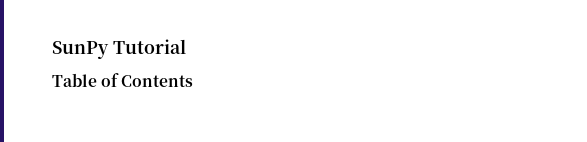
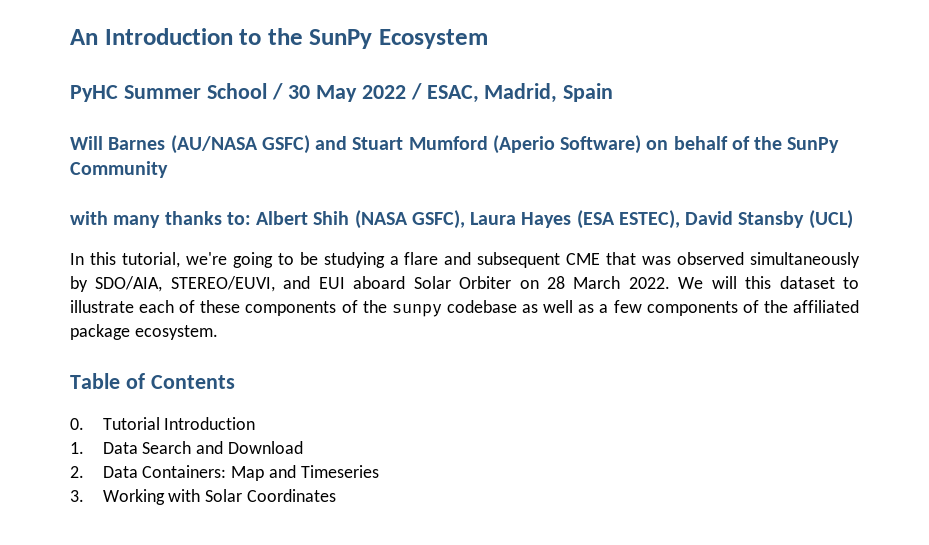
- SunPy Tutorial
+ An Introduction to the SunPy Ecosystem
+ PyHC Summer School / 30 May 2022 / ESAC, Madrid, Spain
+ Will Barnes (AU/NASA GSFC) and Stuart Mumford (Aperio Software) on behalf of the SunPy Community
+ with many thanks to: Albert Shih (NASA GSFC), Laura Hayes (ESA ESTEC), David Stansby (UCL)
+ In this tutorial, we're going to be studying a flare and subsequent CME that was observed simultaneously by SDO/AIA, STEREO/EUVI, and EUI aboard Solar Orbiter on 28 March 2022. We will this dataset to illustrate each of these components of the sunpy codebase as well as a few components of the affiliated package ecosystem.
  Table of Contents
+ 0. Tutorial Introduction
+ 1. Data Search and Download
+ 2. Data Containers: Map and Timeseries
+ 3. Working with Solar Coordinates

